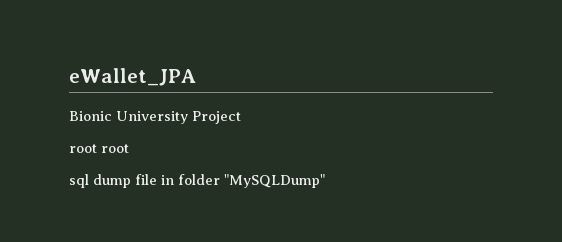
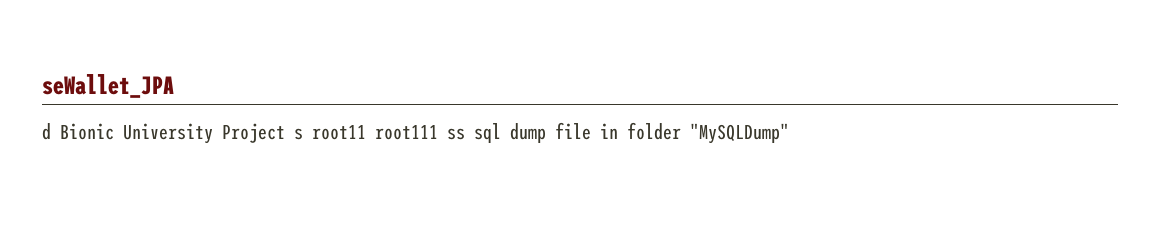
- eWallet_JPA
- Bionic University Project
- root root
- sql dump file in folder "MySQLDump"
+ seWallet_JPA
+ d Bionic University Project s root11 root111 ss sql dump file in folder "MySQLDump"

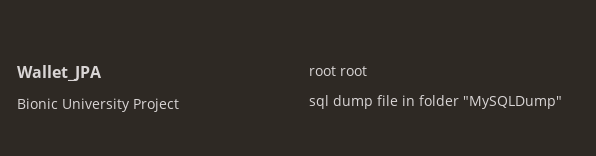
- seWallet_JPA
- d Bionic University Project s root11 root111 ss sql dump file in folder "MySQLDump"
+ Wallet_JPA
+ Bionic University Project
+ root root
+ sql dump file in folder "MySQLDump"

